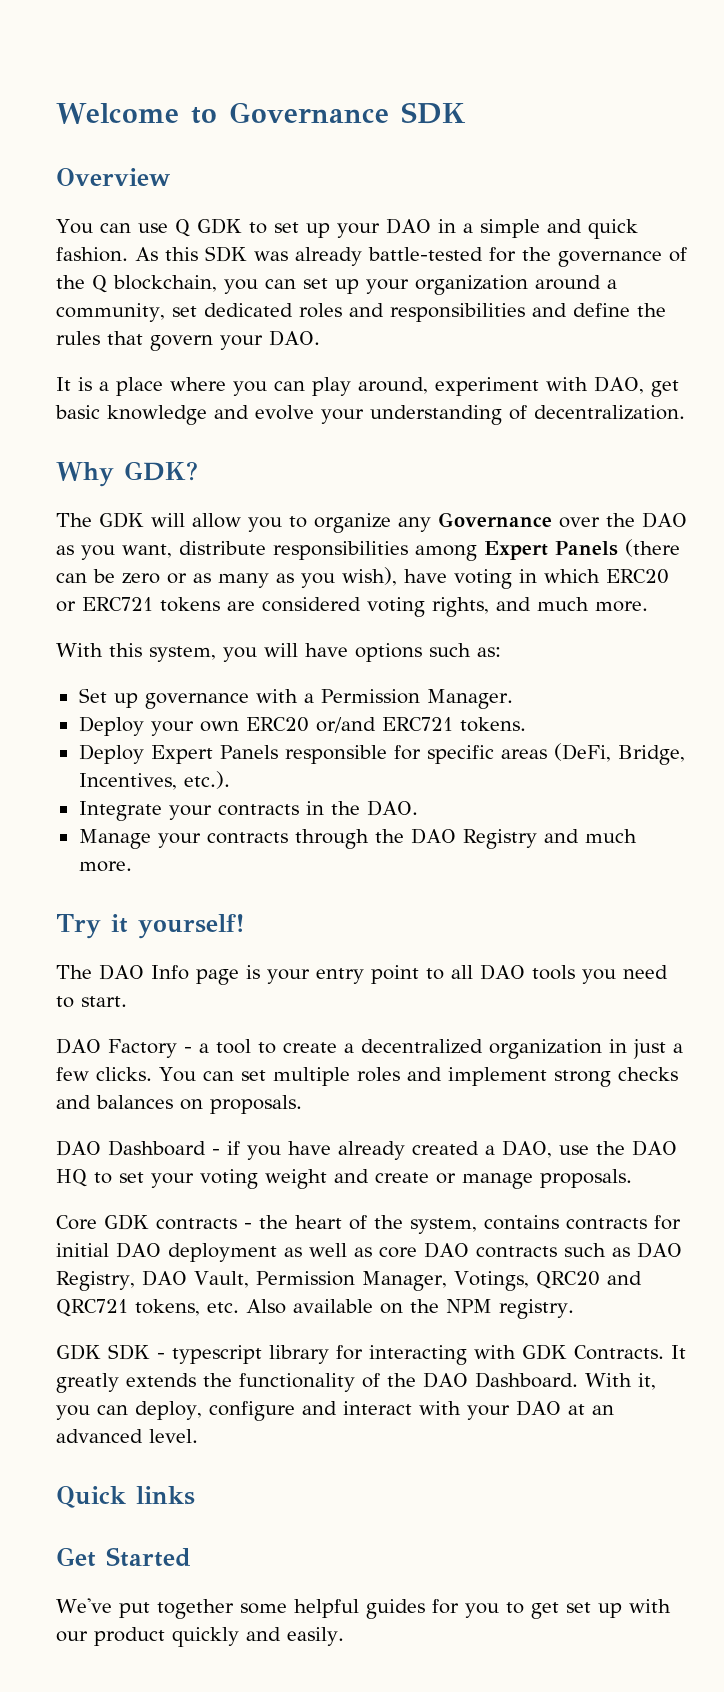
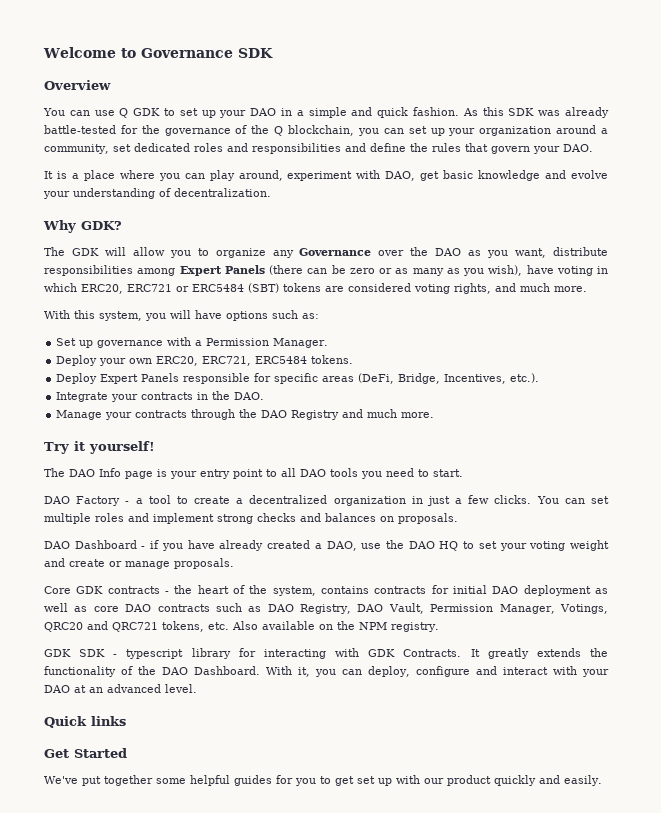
- The GDK will allow you to organize any Governance over the DAO as you want, distribute responsibilities among Expert Panels (there can be zero or as many as you wish), have voting in which ERC20 or ERC721 tokens are considered voting rights, and much more.
+ The GDK will allow you to organize any Governance over the DAO as you want, distribute responsibilities among Expert Panels (there can be zero or as many as you wish), have voting in which ERC20, ERC721 or ERC5484 (SBT) tokens are considered voting rights, and much more.
- Deploy your own ERC20 or/and ERC721 tokens.
+ Deploy your own ERC20, ERC721, ERC5484 tokens.

